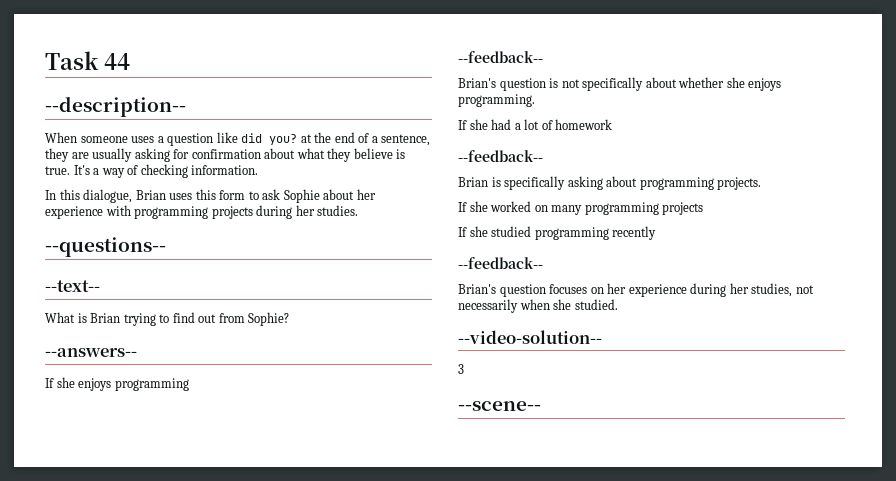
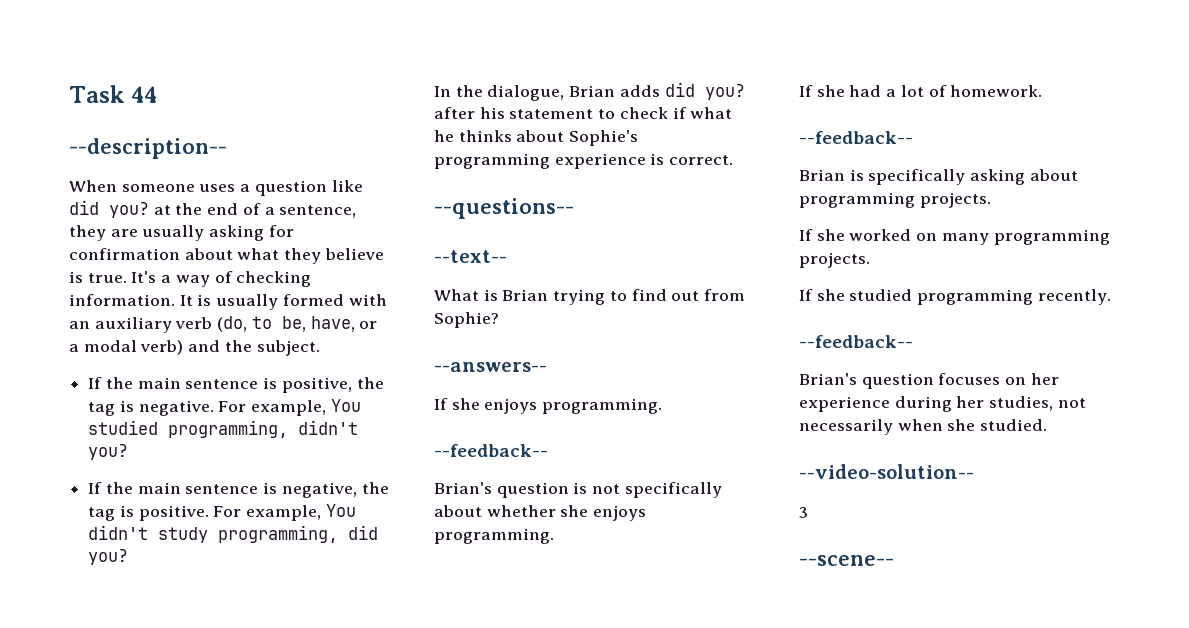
+ It is usually formed with an auxiliary verb (do, to be, have, or a modal verb) and the subject.
+ If the main sentence is positive, the tag is negative. For example, You studied programming, didn't you?
+ If the main sentence is negative, the tag is positive. For example, You didn't study programming, did you?
- In this dialogue, Brian uses this form to ask Sophie about her experience with programming projects during her studies.
+ In the dialogue, Brian adds did you? after his statement to check if what he thinks about Sophie's programming experience is correct.
- If she enjoys programming
+ If she enjoys programming.
- If she had a lot of homework
+ If she had a lot of homework.
- If she worked on many programming projects
+ If she worked on many programming projects.
- If she studied programming recently
+ If she studied programming recently.

